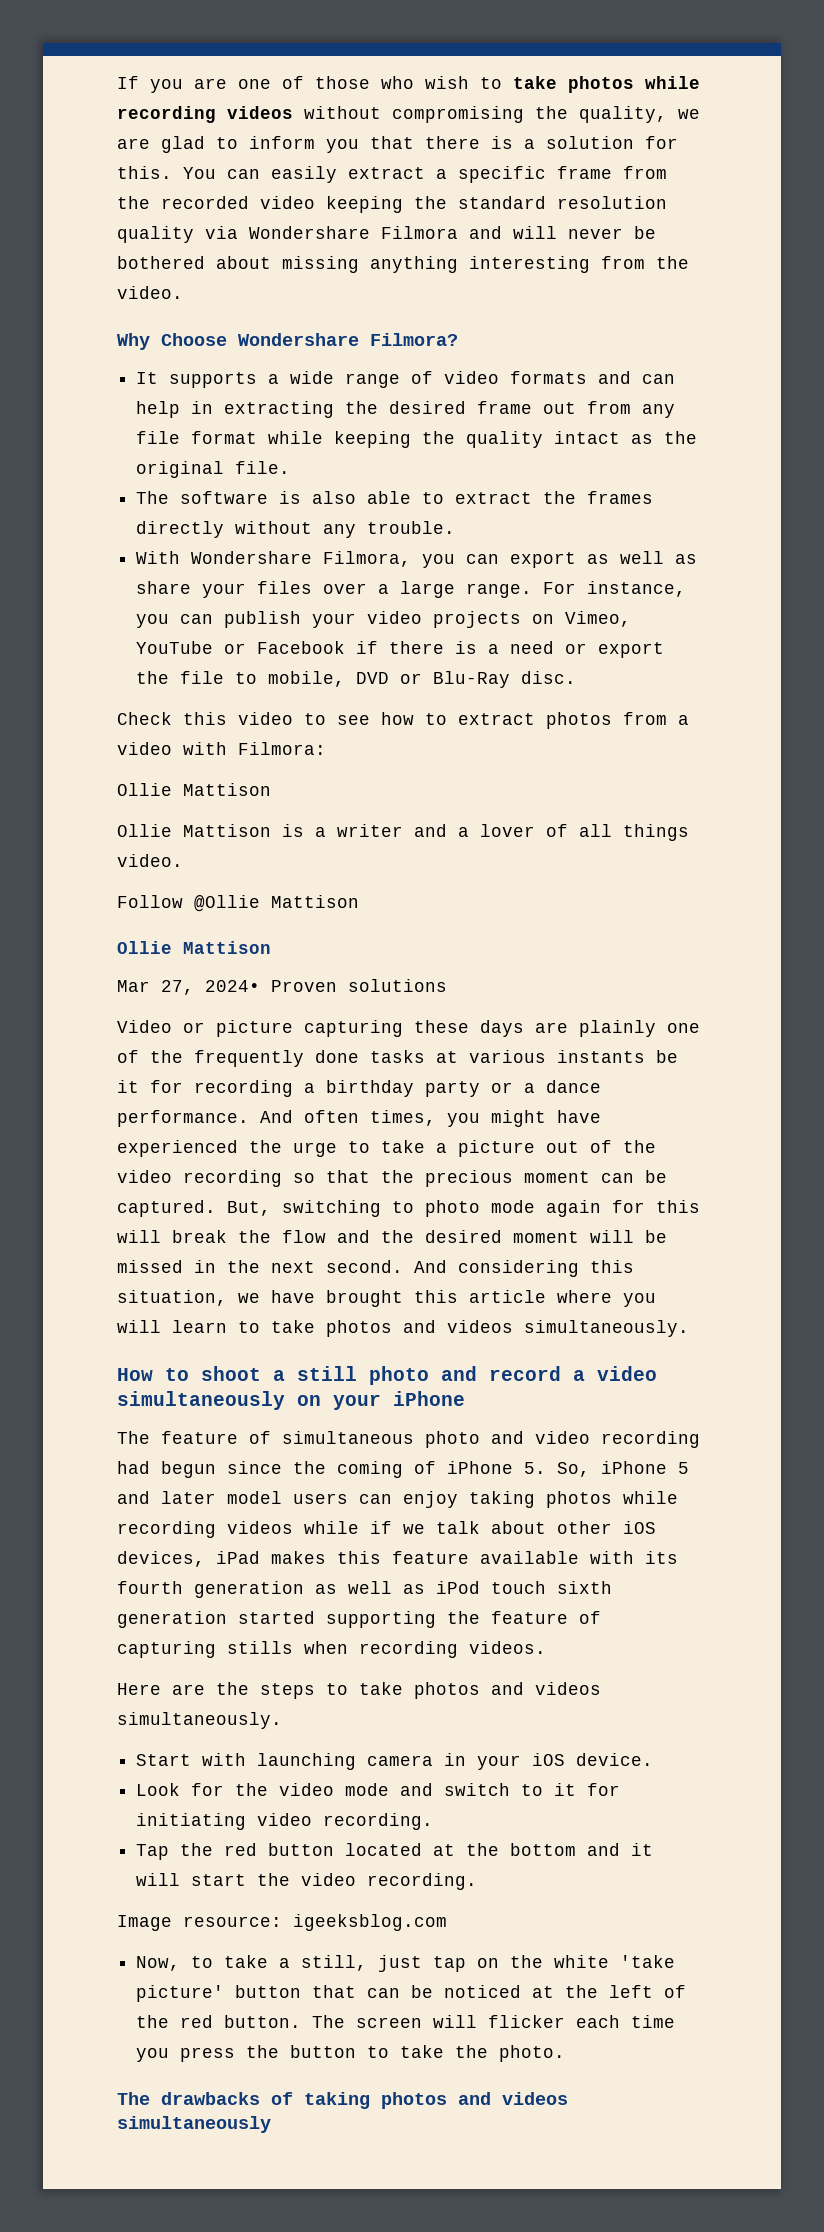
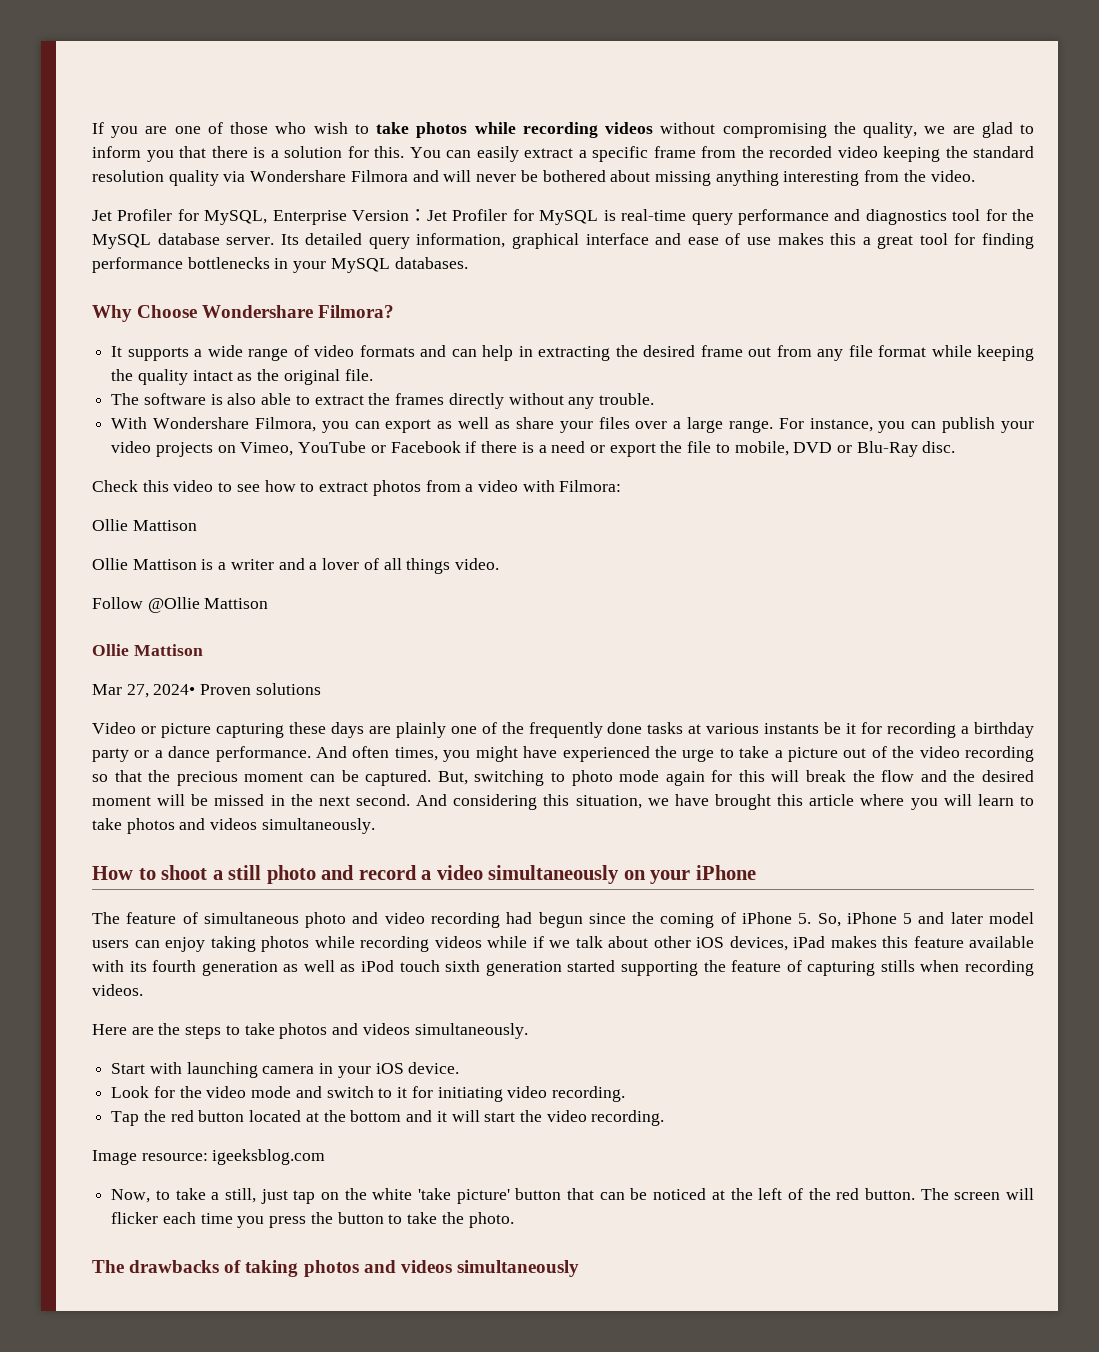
+ Jet Profiler for MySQL, Enterprise Version：Jet Profiler for MySQL is real-time query performance and diagnostics tool for the MySQL database server. Its detailed query information, graphical interface and ease of use makes this a great tool for finding performance bottlenecks in your MySQL databases.

